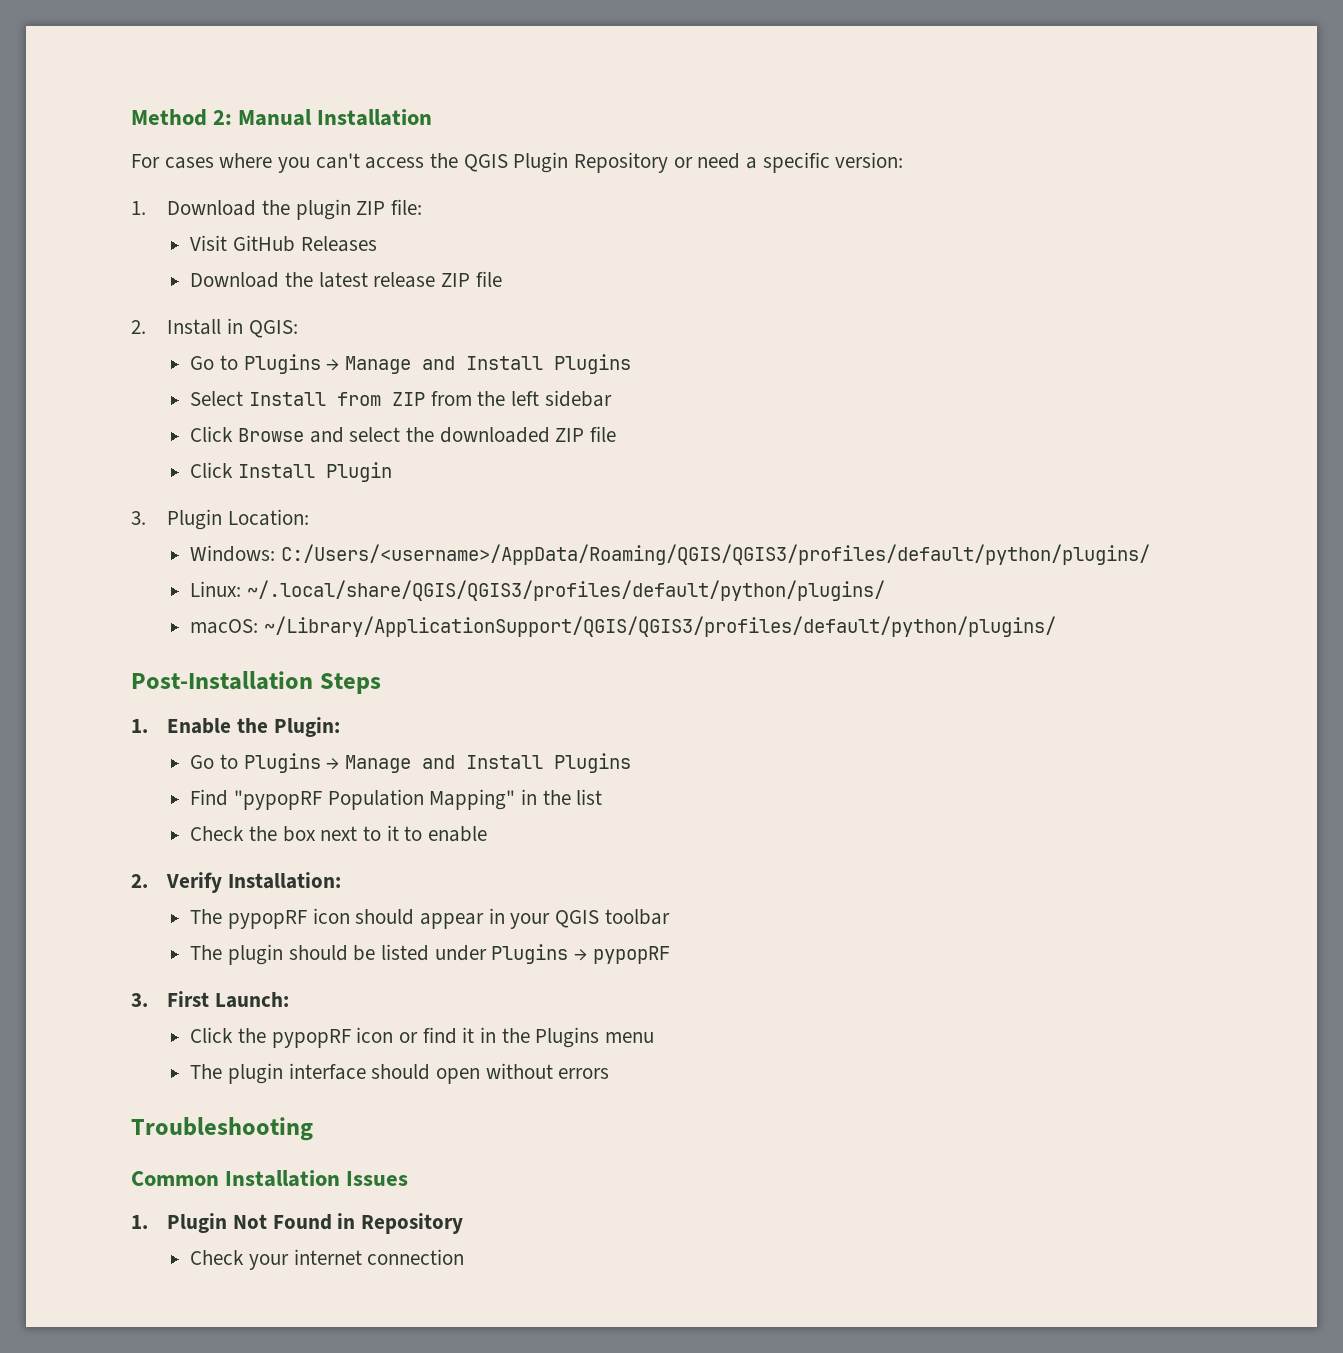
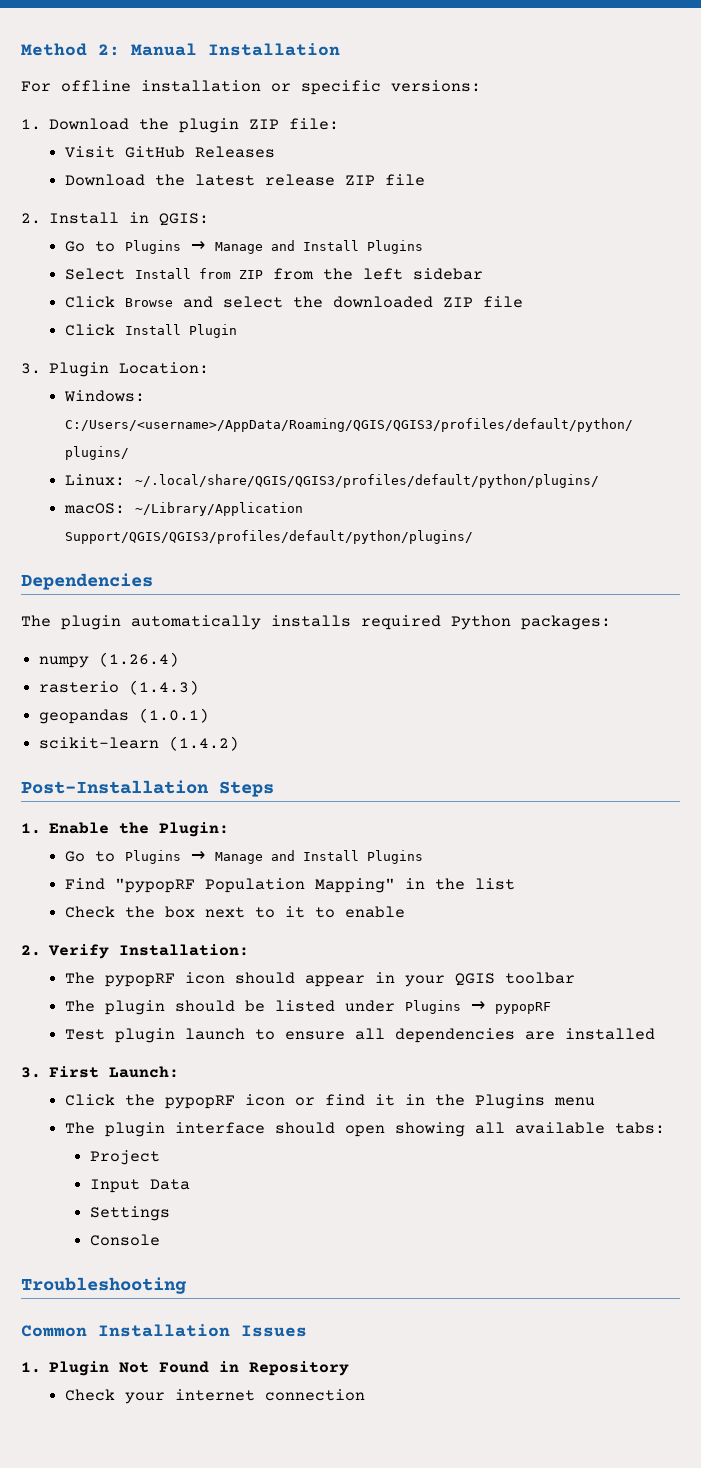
- For cases where you can't access the QGIS Plugin Repository or need a specific version:
+ For offline installation or specific versions:
- macOS: ~/Library/ApplicationSupport/QGIS/QGIS3/profiles/default/python/plugins/
+ macOS: ~/Library/Application Support/QGIS/QGIS3/profiles/default/python/plugins/
+ Dependencies
+ The plugin automatically installs required Python packages:
+ numpy (1.26.4)
+ rasterio (1.4.3)
+ geopandas (1.0.1)
+ scikit-learn (1.4.2)
+ Test plugin launch to ensure all dependencies are installed
- The plugin interface should open without errors
+ The plugin interface should open showing all available tabs:
+ Project
+ Input Data
+ Settings
+ Console

